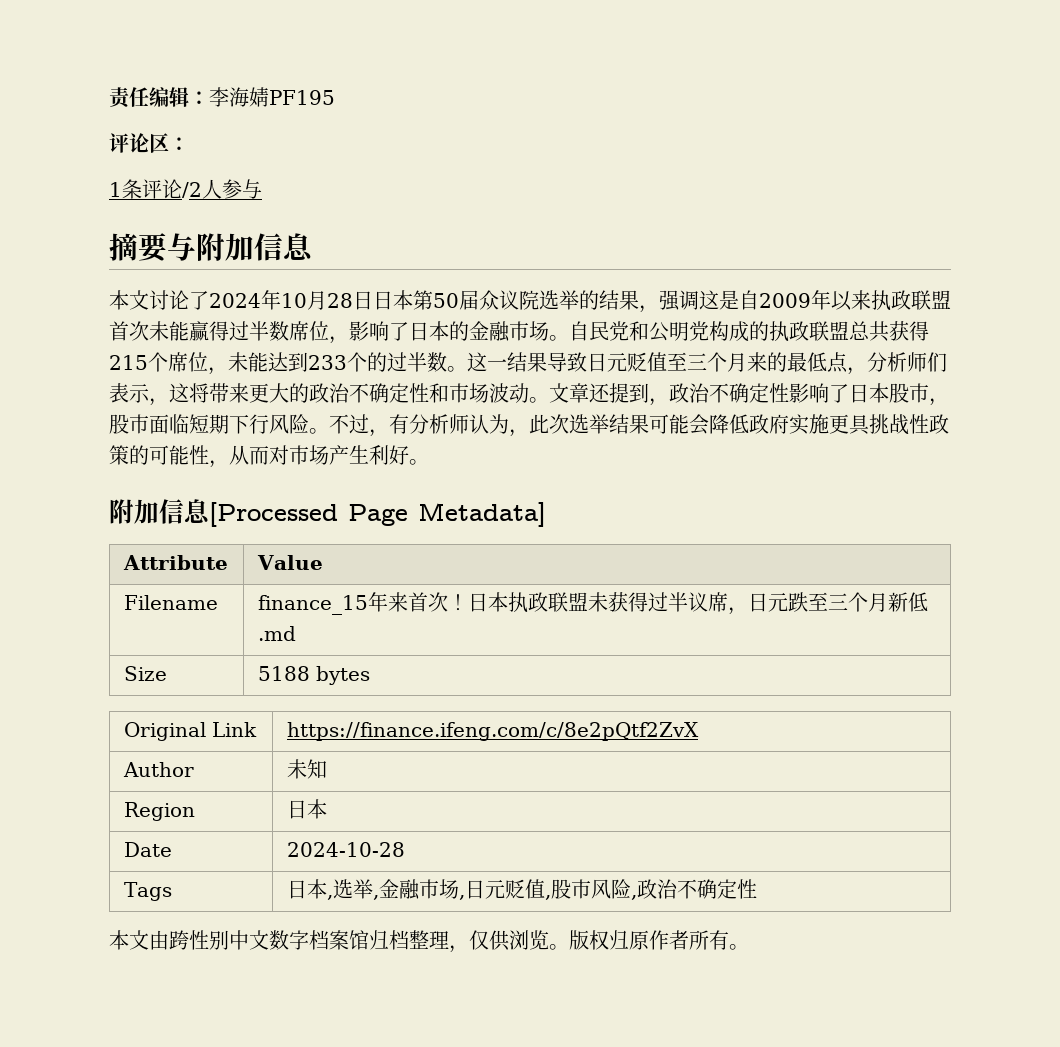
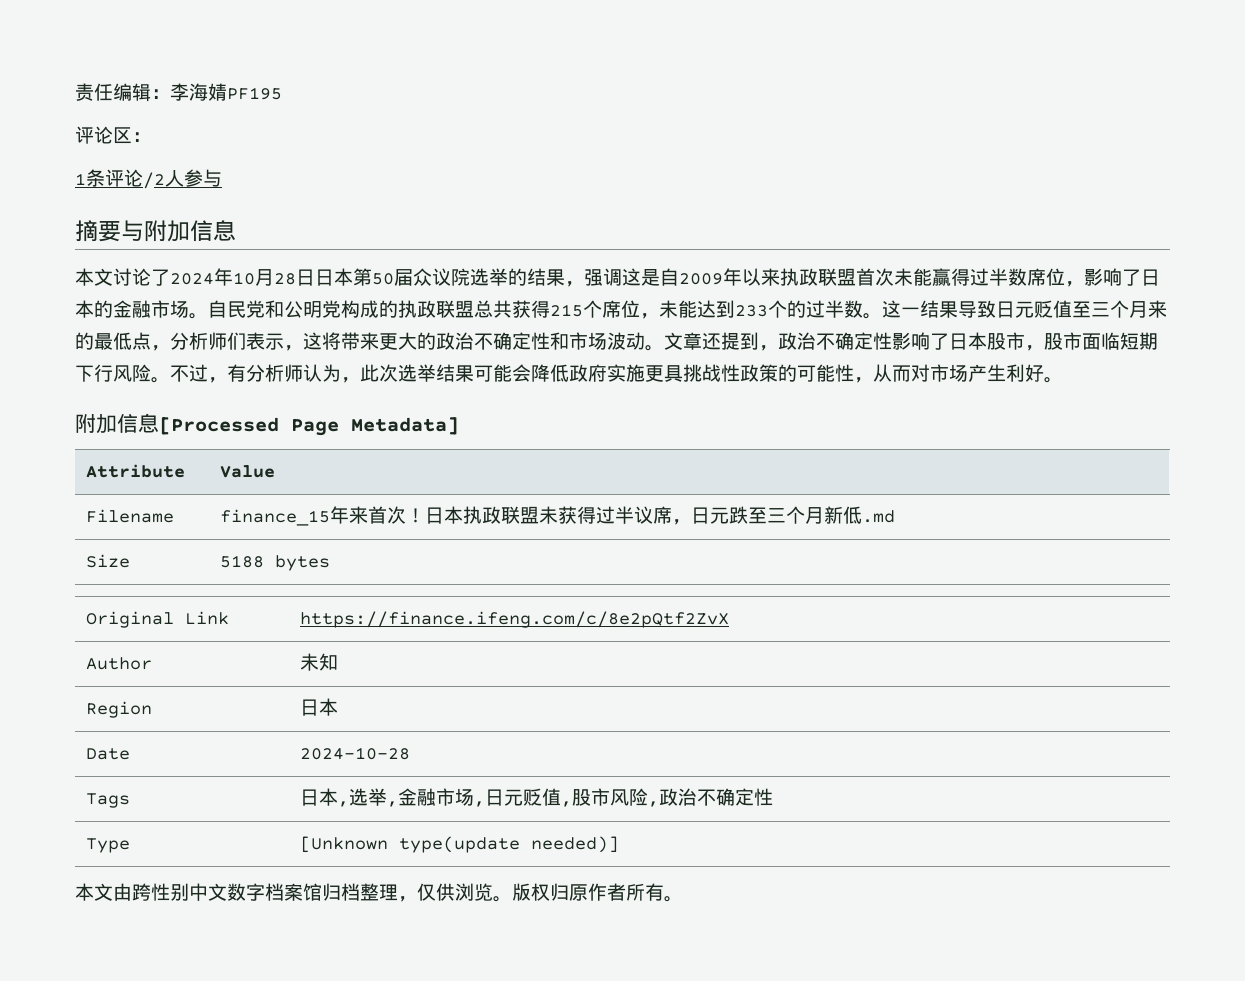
+ Type | [Unknown type(update needed)]

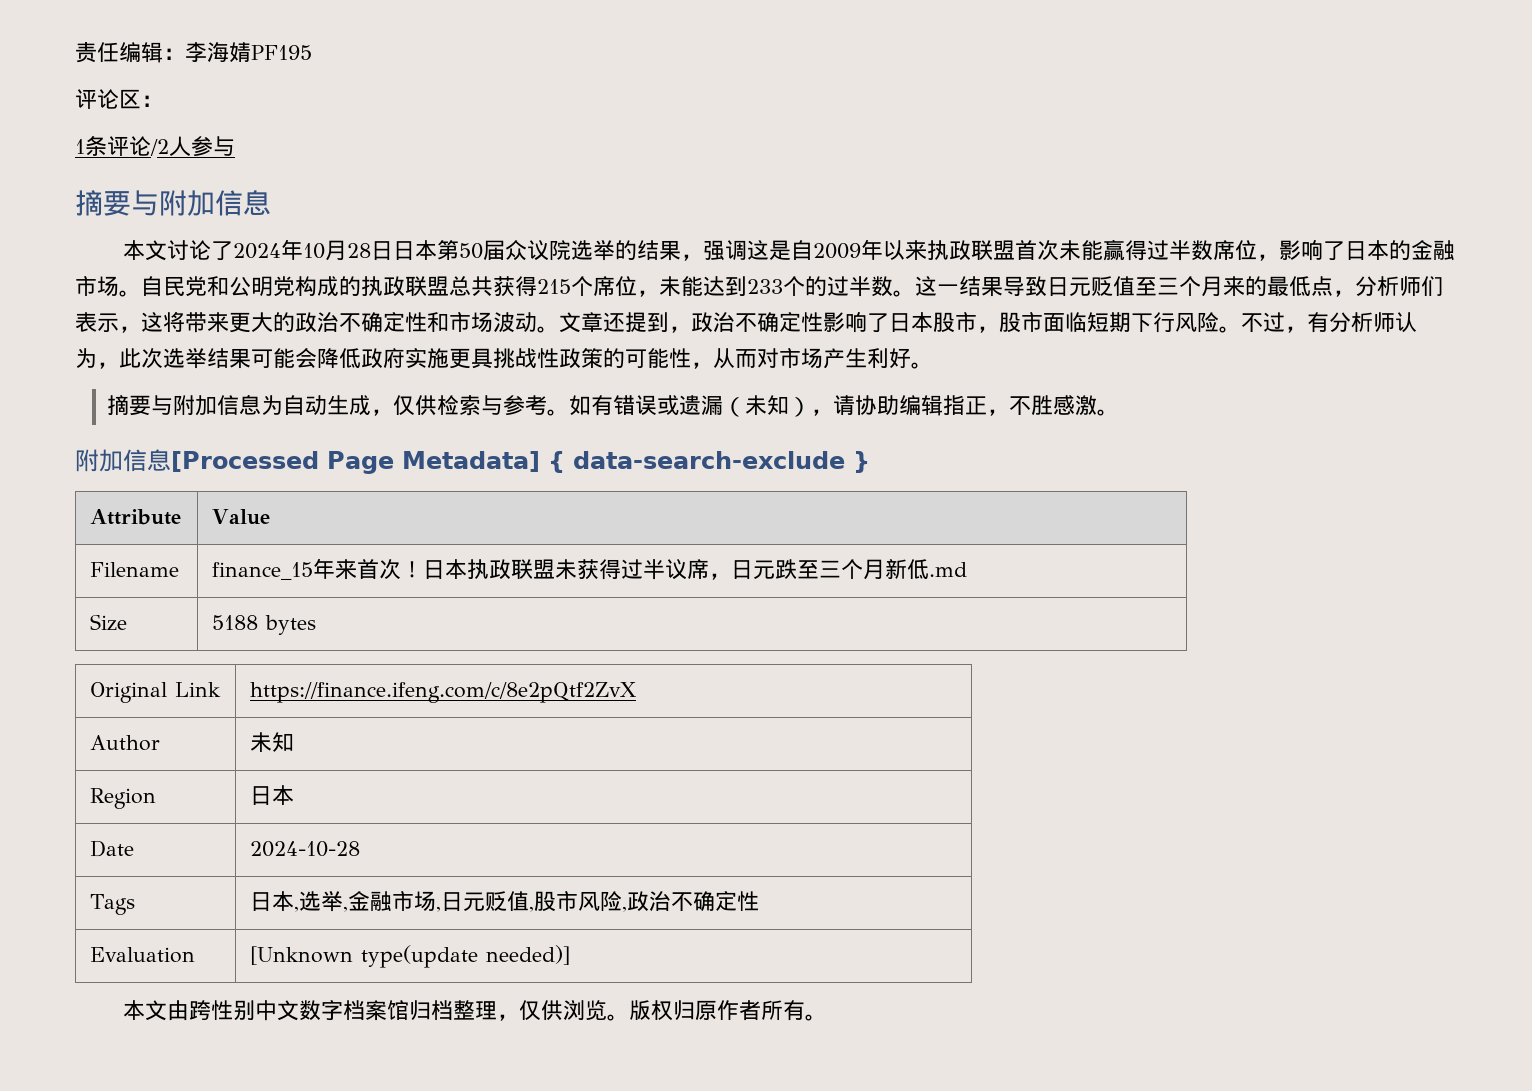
+ 摘要与附加信息为自动生成，仅供检索与参考。如有错误或遗漏（未知），请协助编辑指正，不胜感激。
- 附加信息[Processed Page Metadata]
+ 附加信息[Processed Page Metadata] { data-search-exclude }
- Type | [Unknown type(update needed)]
+ Evaluation | [Unknown type(update needed)]

